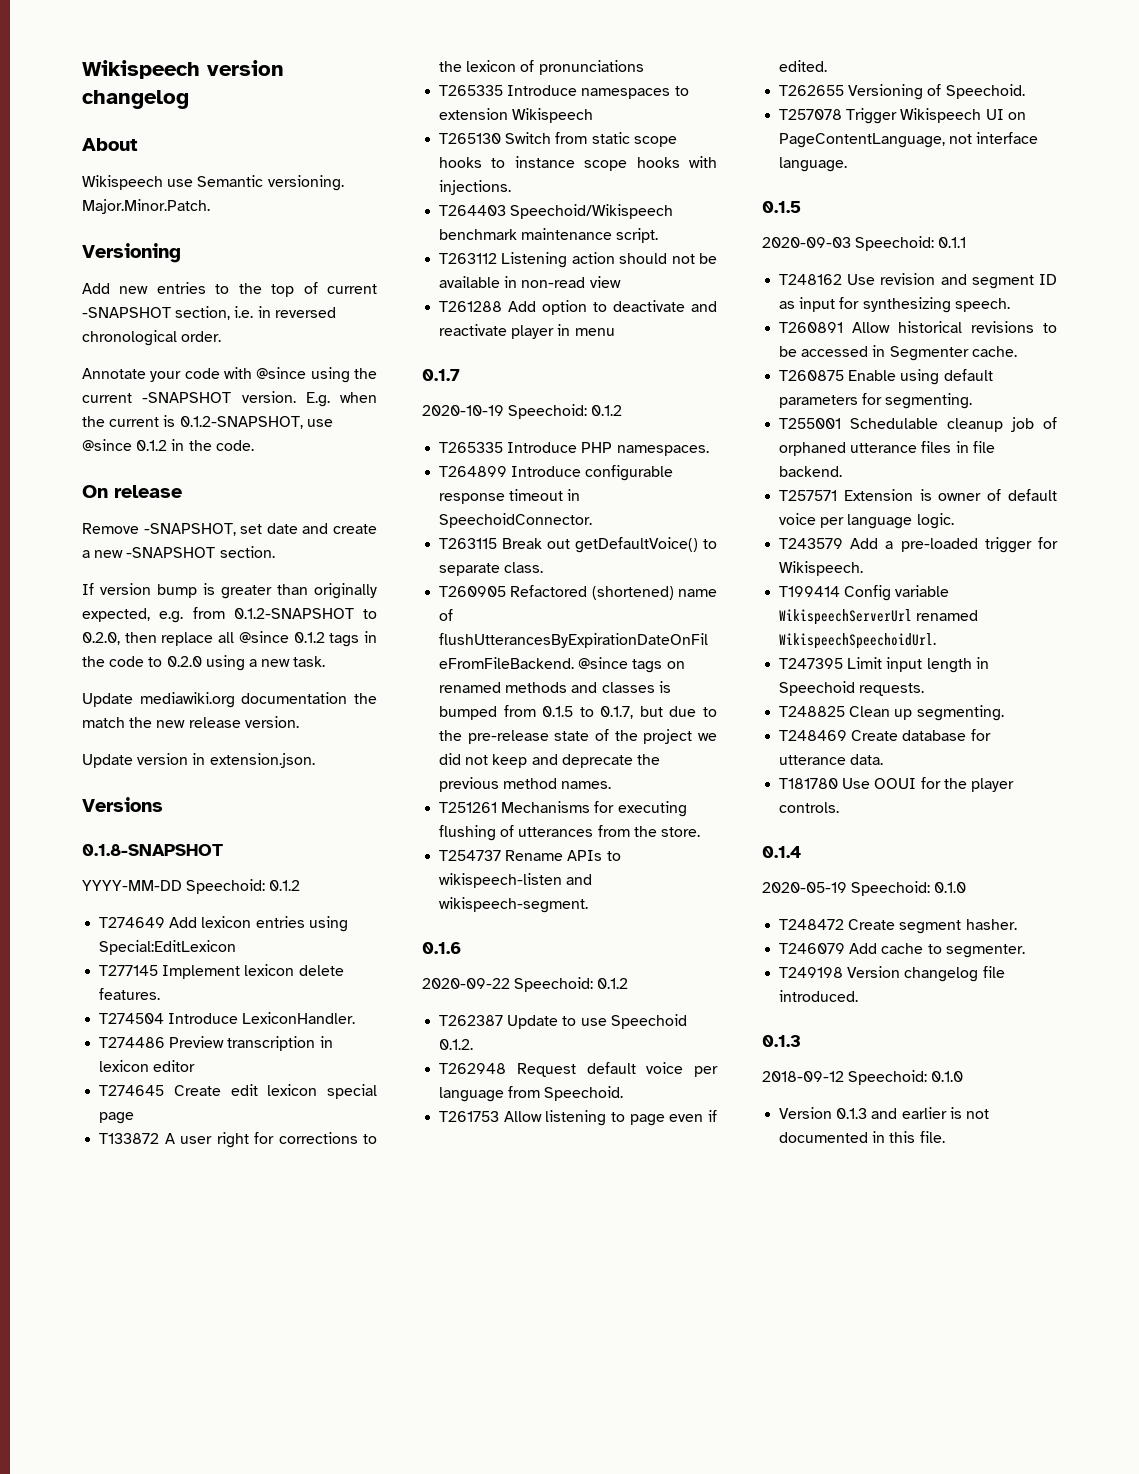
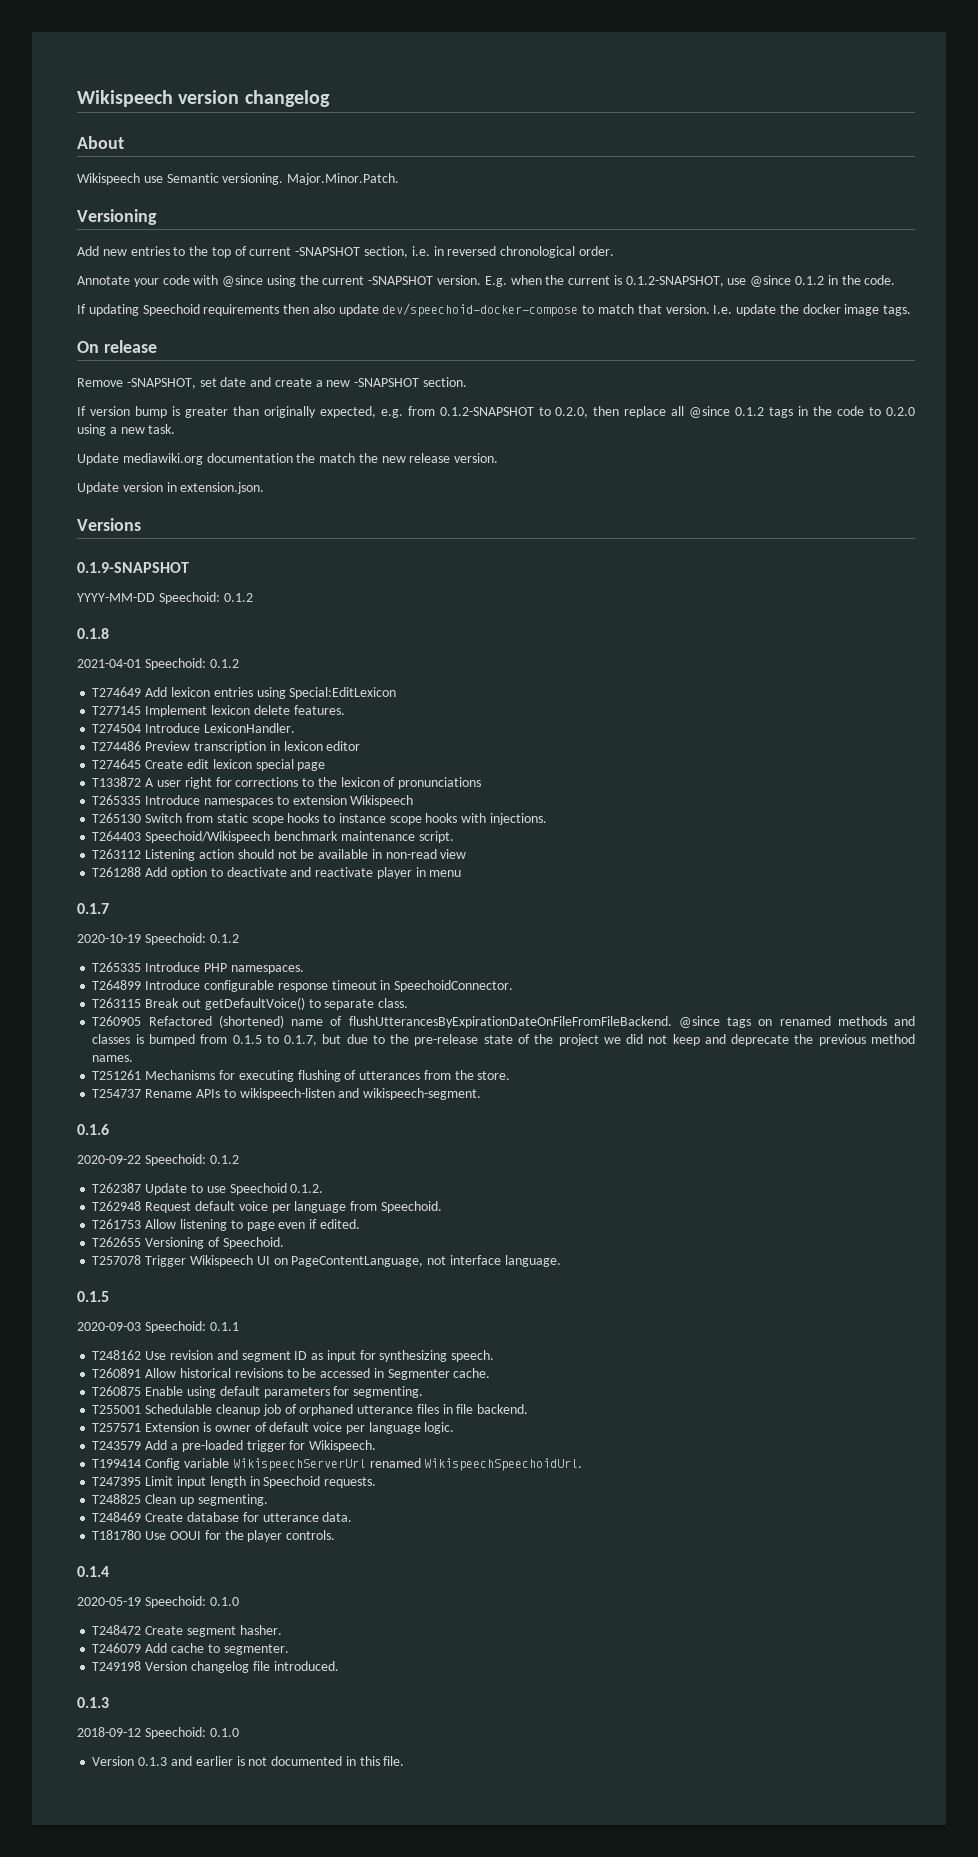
+ If updating Speechoid requirements then also update dev/speechoid-docker-compose to match that version. I.e. update the docker image tags.
- 0.1.8-SNAPSHOT
+ 0.1.9-SNAPSHOT
+ 0.1.8
+ 2021-04-01 Speechoid: 0.1.2

